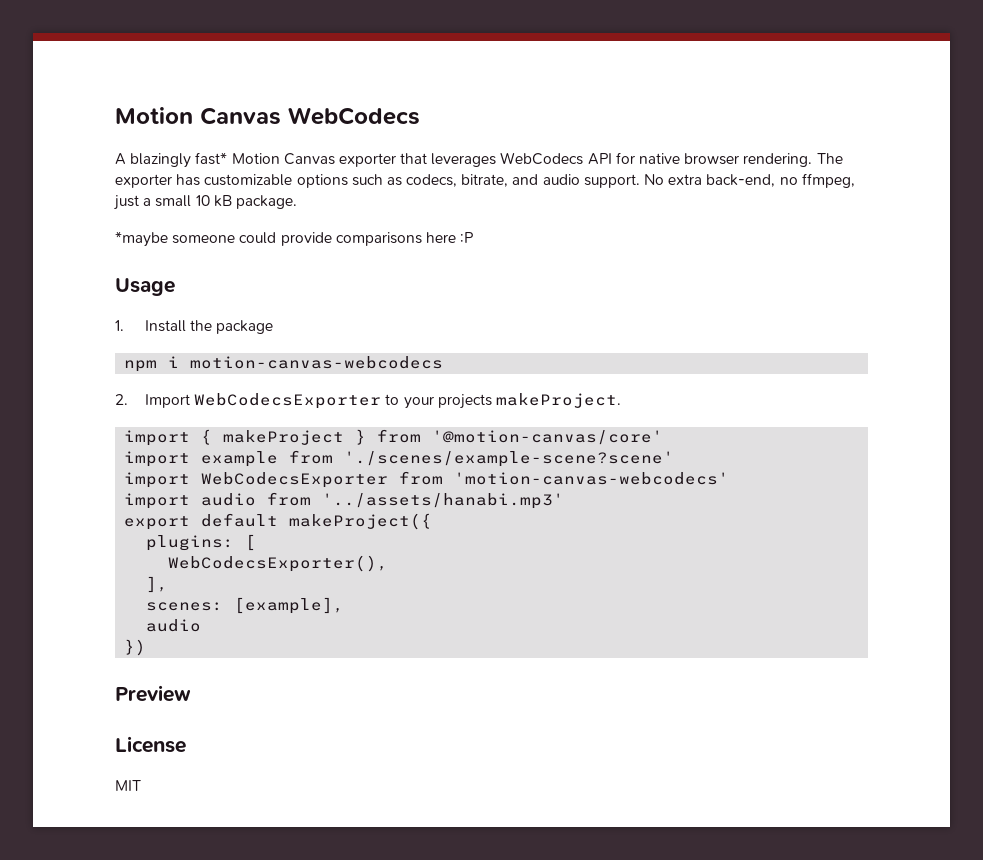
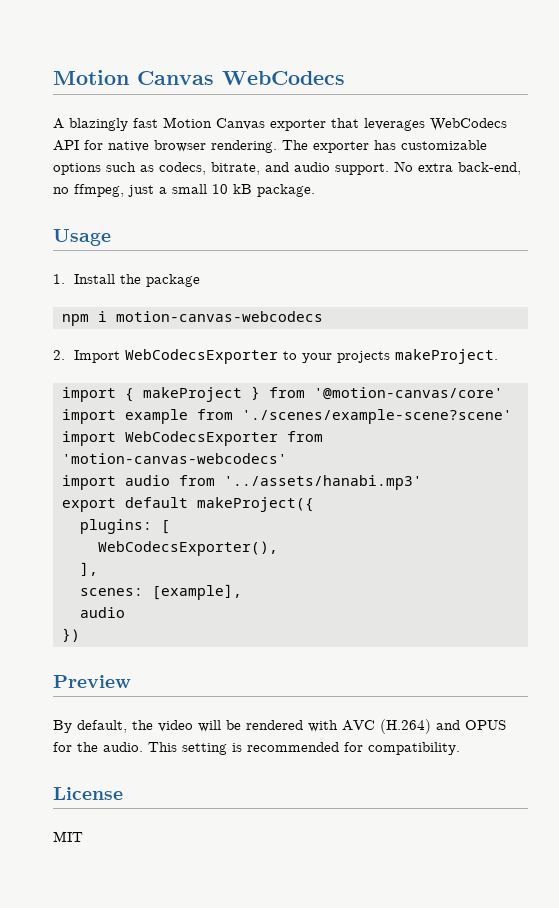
- A blazingly fast* Motion Canvas exporter that leverages WebCodecs API for native browser rendering.
+ A blazingly fast Motion Canvas exporter that leverages WebCodecs API for native browser rendering.
- *maybe someone could provide comparisons here :P
+ By default, the video will be rendered with AVC (H.264) and OPUS for the audio. This setting is recommended for compatibility.

